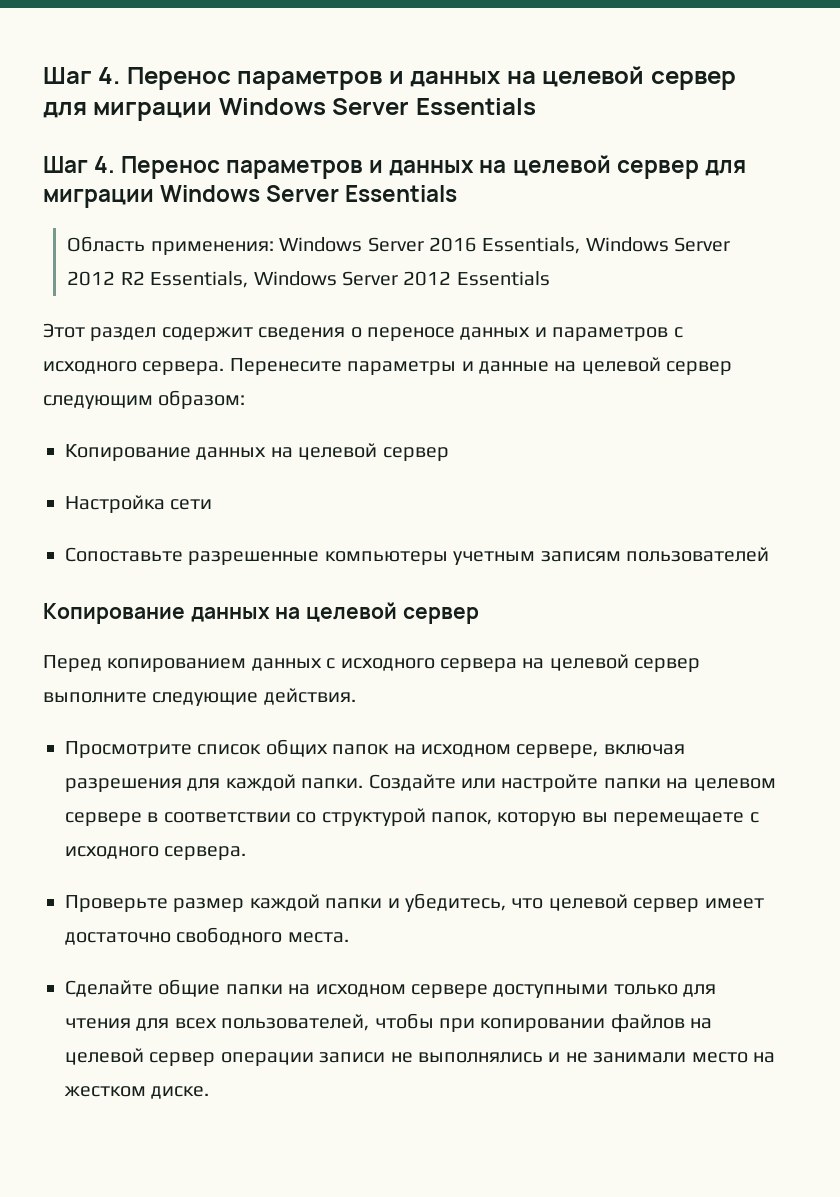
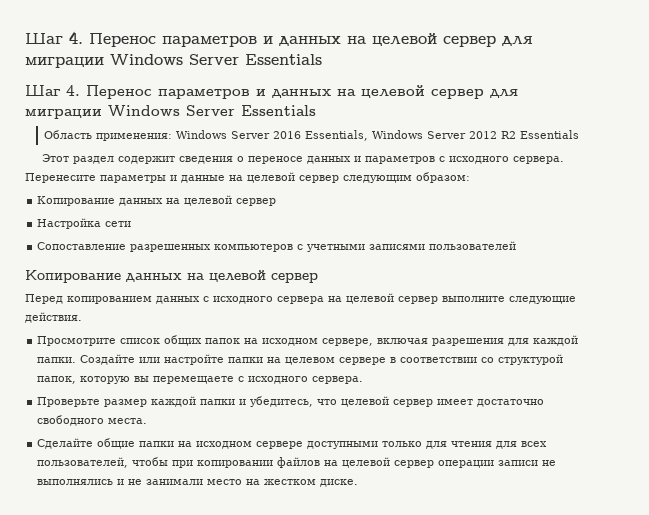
- Область применения: Windows Server 2016 Essentials, Windows Server 2012 R2 Essentials, Windows Server 2012 Essentials
+ Область применения: Windows Server 2016 Essentials, Windows Server 2012 R2 Essentials
- Сопоставьте разрешенные компьютеры учетным записям пользователей
+ Сопоставление разрешенных компьютеров с учетными записями пользователей

